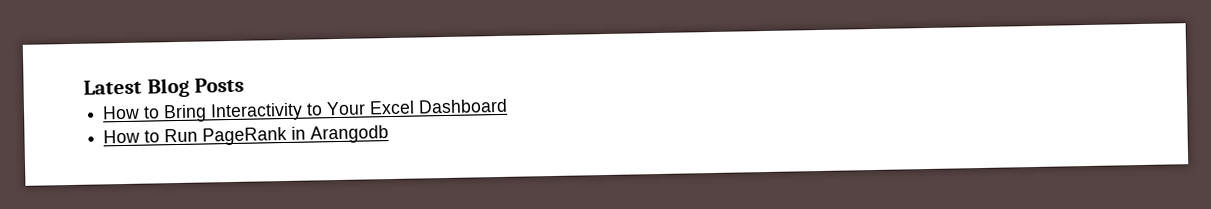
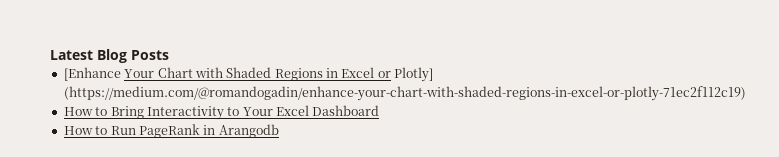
+ [Enhance Your Chart with Shaded Regions in Excel or Plotly] (https://medium.com/@romandogadin/enhance-your-chart-with-shaded-regions-in-excel-or-plotly-71ec2f112c19)

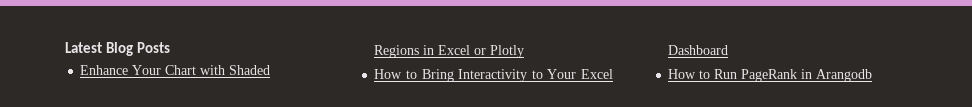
- [Enhance Your Chart with Shaded Regions in Excel or Plotly] (https://medium.com/@romandogadin/enhance-your-chart-with-shaded-regions-in-excel-or-plotly-71ec2f112c19)
+ Enhance Your Chart with Shaded Regions in Excel or Plotly

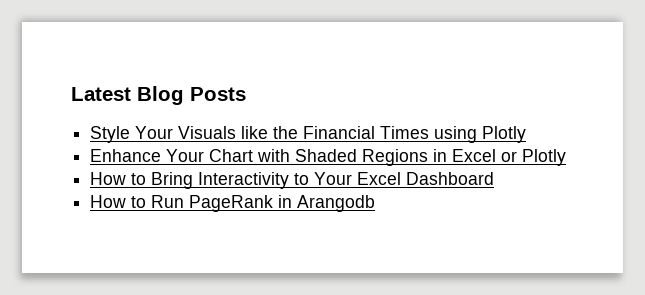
+ Style Your Visuals like the Financial Times using Plotly

